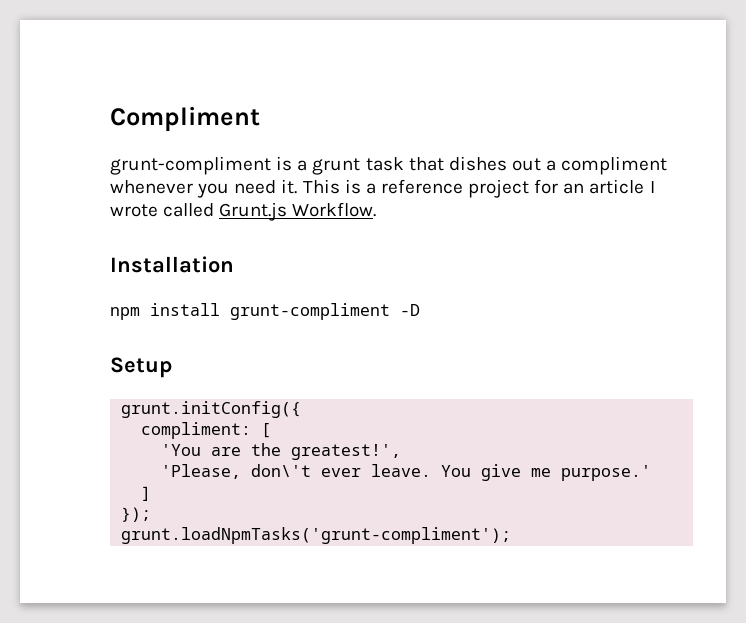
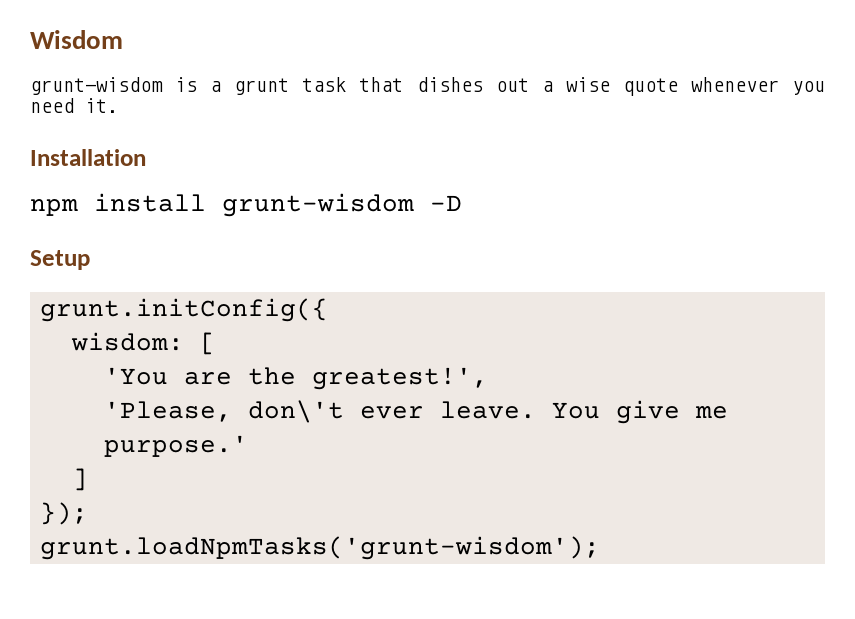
- Compliment
- grunt-compliment is a grunt task that dishes out a compliment whenever you need it. This is a reference project for an article I wrote called Grunt.js Workflow.
+ Wisdom
+ grunt-wisdom is a grunt task that dishes out a wise quote whenever you need it.
- npm install grunt-compliment -D
+ npm install grunt-wisdom -D
- compliment: [
+ wisdom: [
- grunt.loadNpmTasks('grunt-compliment');
+ grunt.loadNpmTasks('grunt-wisdom');

